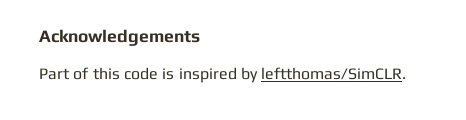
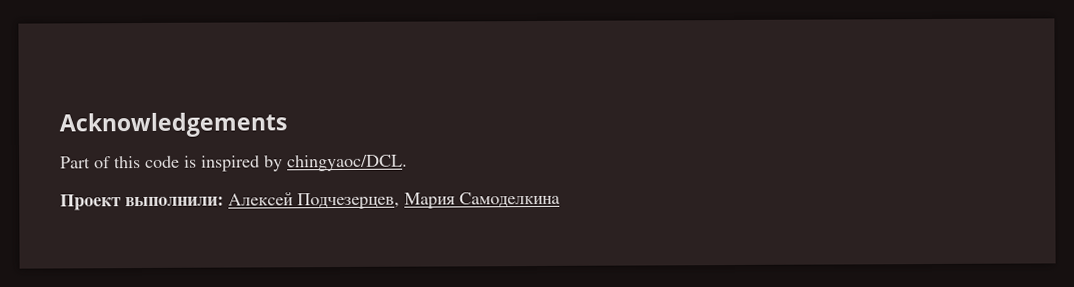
- Part of this code is inspired by leftthomas/SimCLR.
+ Part of this code is inspired by chingyaoc/DCL.
+ Проект выполнили: Алексей Подчезерцев, Мария Самоделкина

